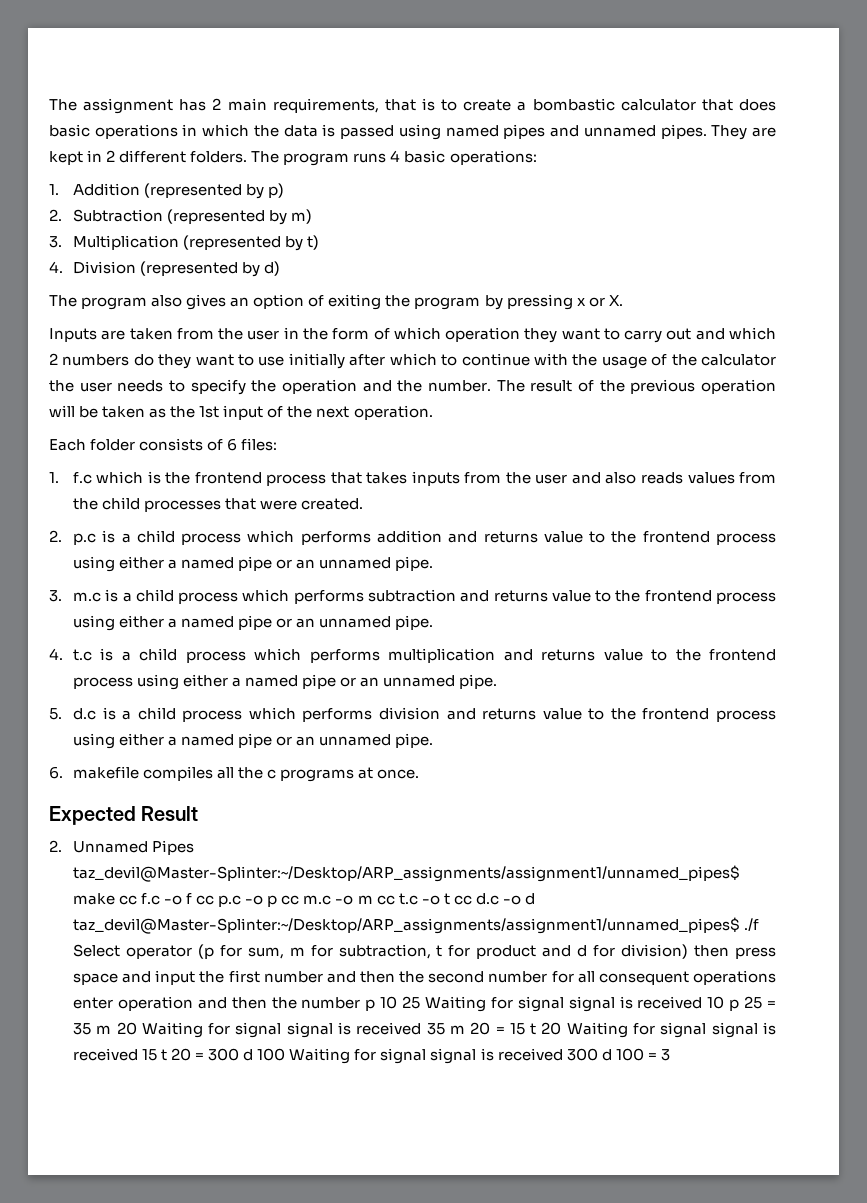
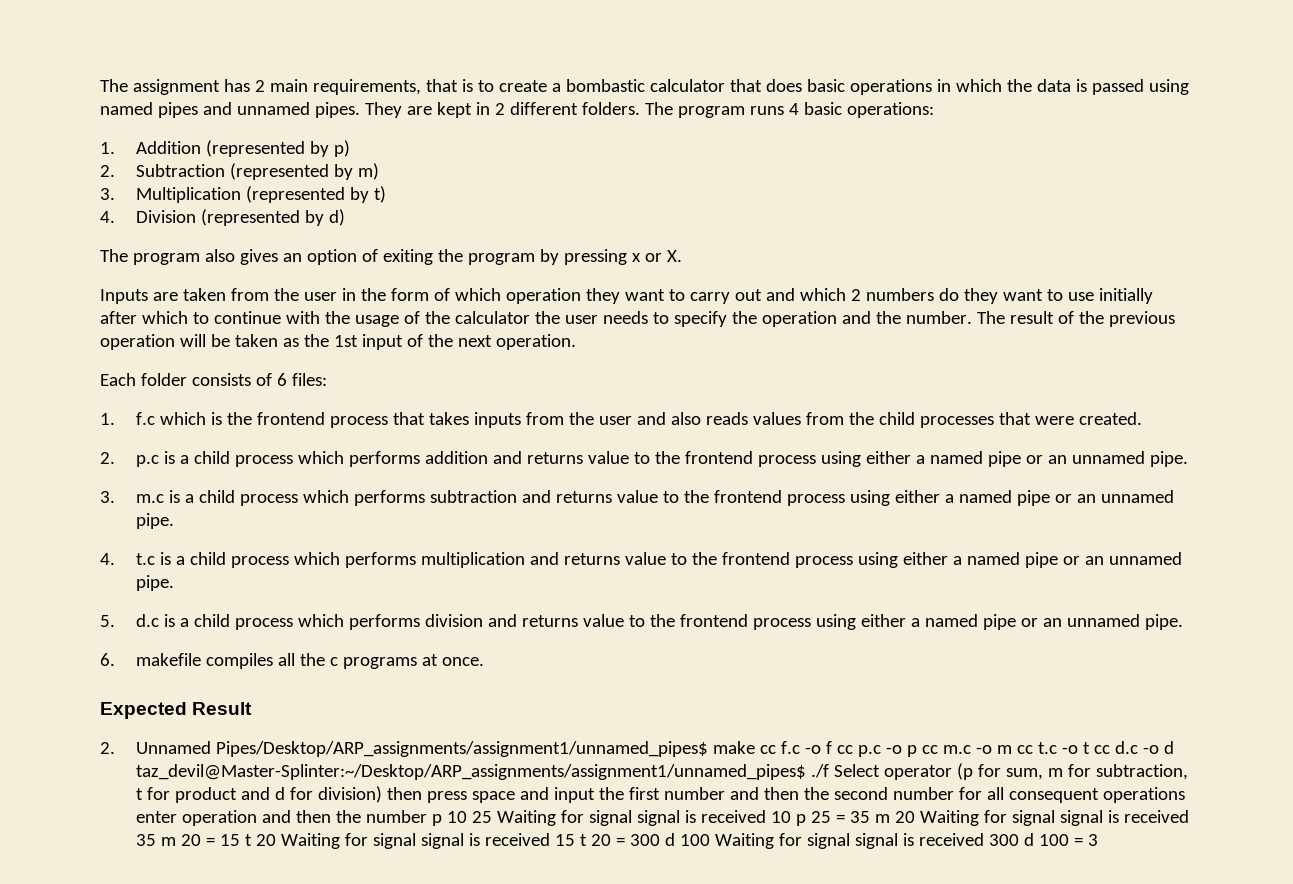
- 2. Unnamed Pipes taz_devil@Master-Splinter:~/Desktop/ARP_assignments/assignment1/unnamed_pipes$ make cc f.c -o f cc p.c -o p cc m.c -o m cc t.c -o t cc d.c -o d taz_devil@Master-Splinter:~/Desktop/ARP_assignments/assignment1/unnamed_pipes$ ./f Select operator (p for sum, m for subtraction, t for product and d for division) then press space and input the first number and then the second number for all consequent operations enter operation and then the number p 10 25 Waiting for signal signal is received 10 p 25 = 35 m 20 Waiting for signal signal is received 35 m 20 = 15 t 20 Waiting for signal signal is received 15 t 20 = 300 d 100 Waiting for signal signal is received 300 d 100 = 3
+ 2. Unnamed Pipes/Desktop/ARP_assignments/assignment1/unnamed_pipes$ make cc f.c -o f cc p.c -o p cc m.c -o m cc t.c -o t cc d.c -o d taz_devil@Master-Splinter:~/Desktop/ARP_assignments/assignment1/unnamed_pipes$ ./f Select operator (p for sum, m for subtraction, t for product and d for division) then press space and input the first number and then the second number for all consequent operations enter operation and then the number p 10 25 Waiting for signal signal is received 10 p 25 = 35 m 20 Waiting for signal signal is received 35 m 20 = 15 t 20 Waiting for signal signal is received 15 t 20 = 300 d 100 Waiting for signal signal is received 300 d 100 = 3

